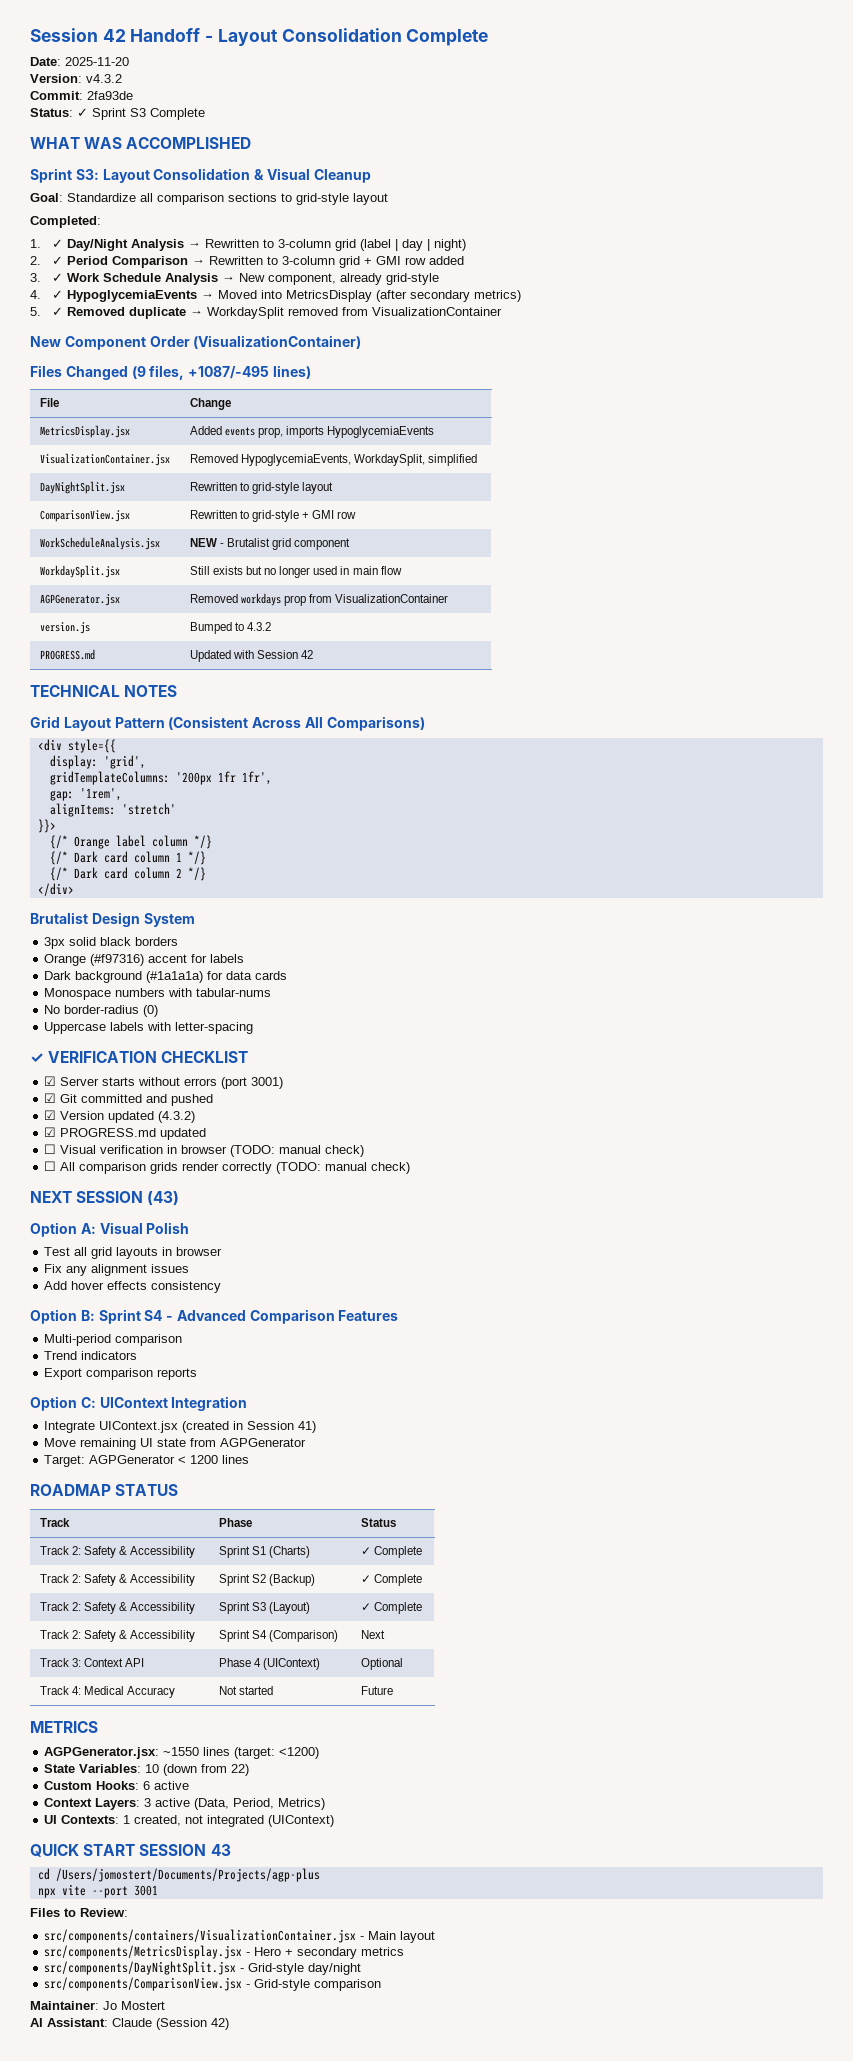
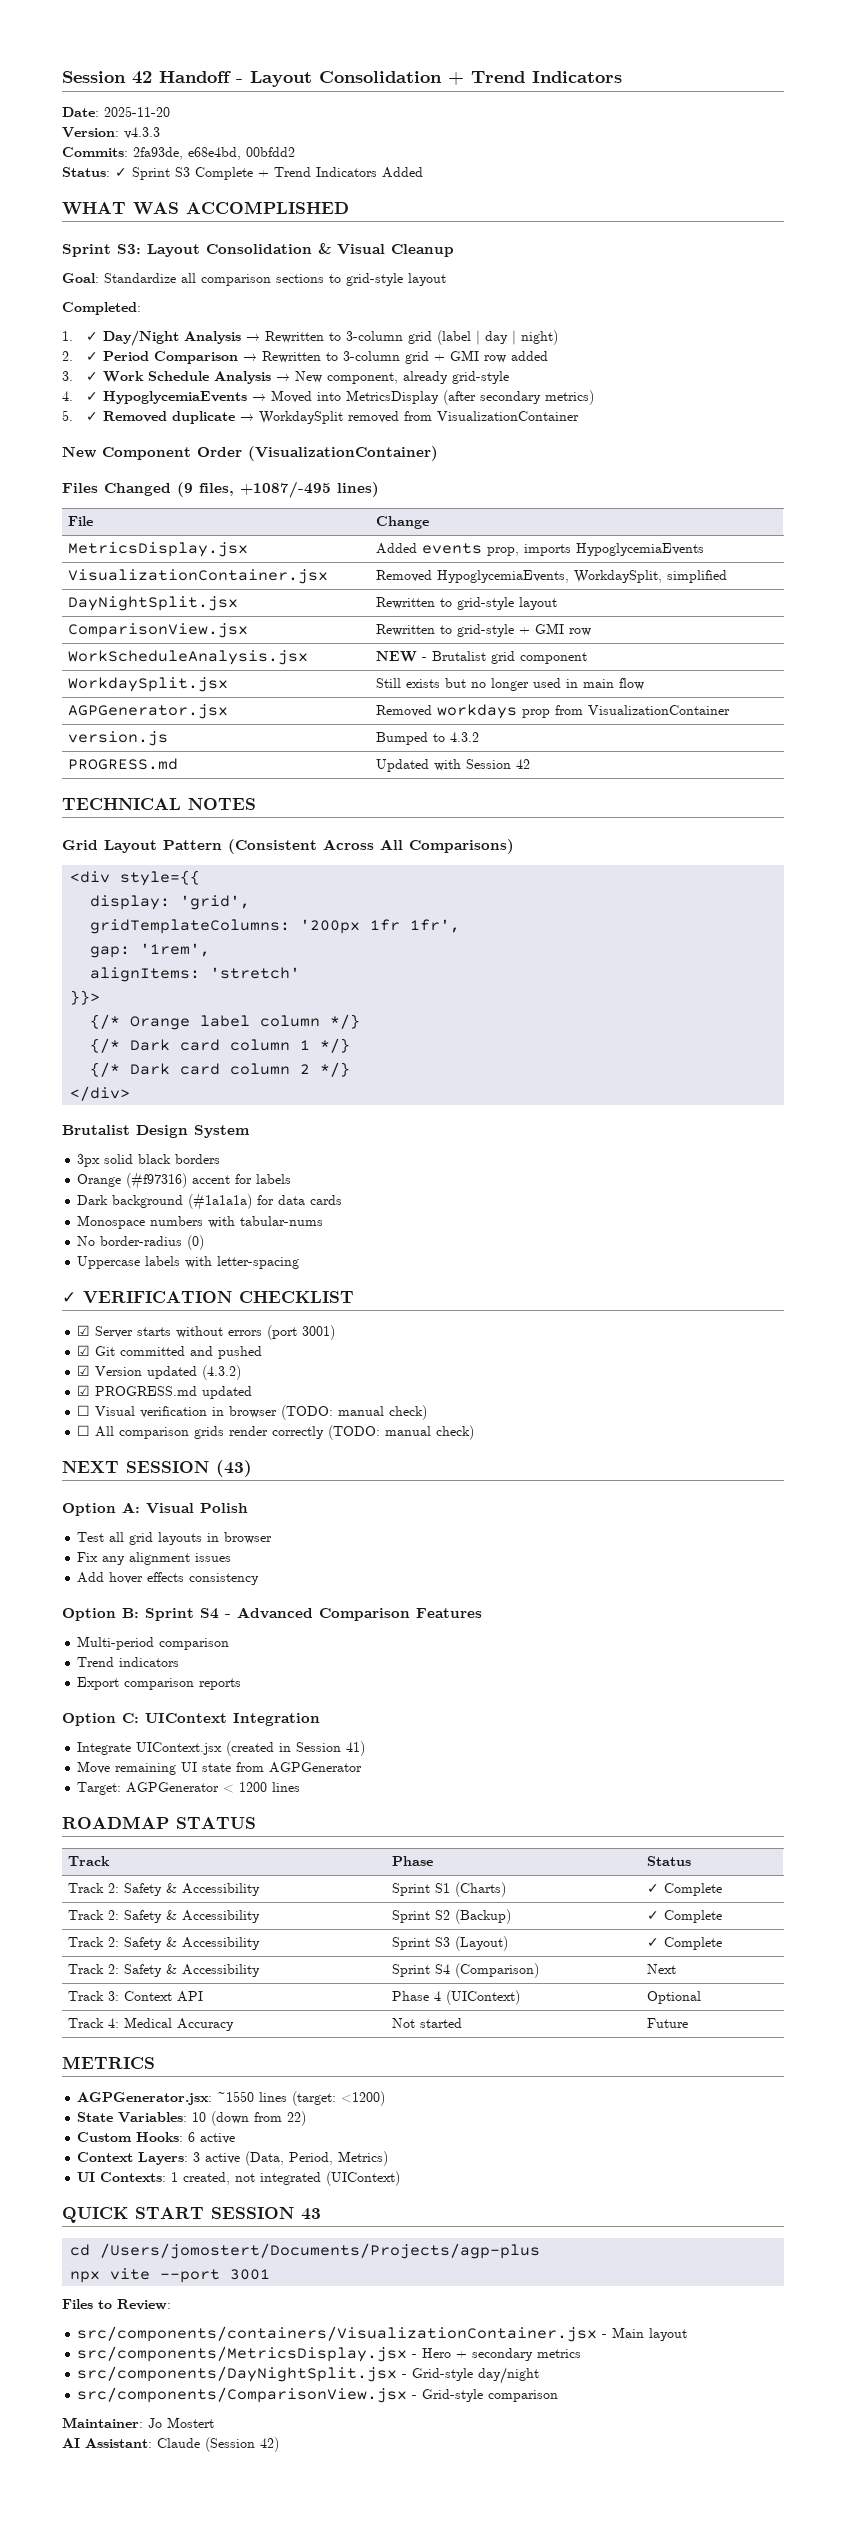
- Session 42 Handoff - Layout Consolidation Complete
+ Session 42 Handoff - Layout Consolidation + Trend Indicators
- Version: v4.3.2
- Commit: 2fa93de
+ Version: v4.3.3
+ Commits: 2fa93de, e68e4bd, 00bfdd2
- Status: ✓ Sprint S3 Complete
+ Status: ✓ Sprint S3 Complete + Trend Indicators Added

